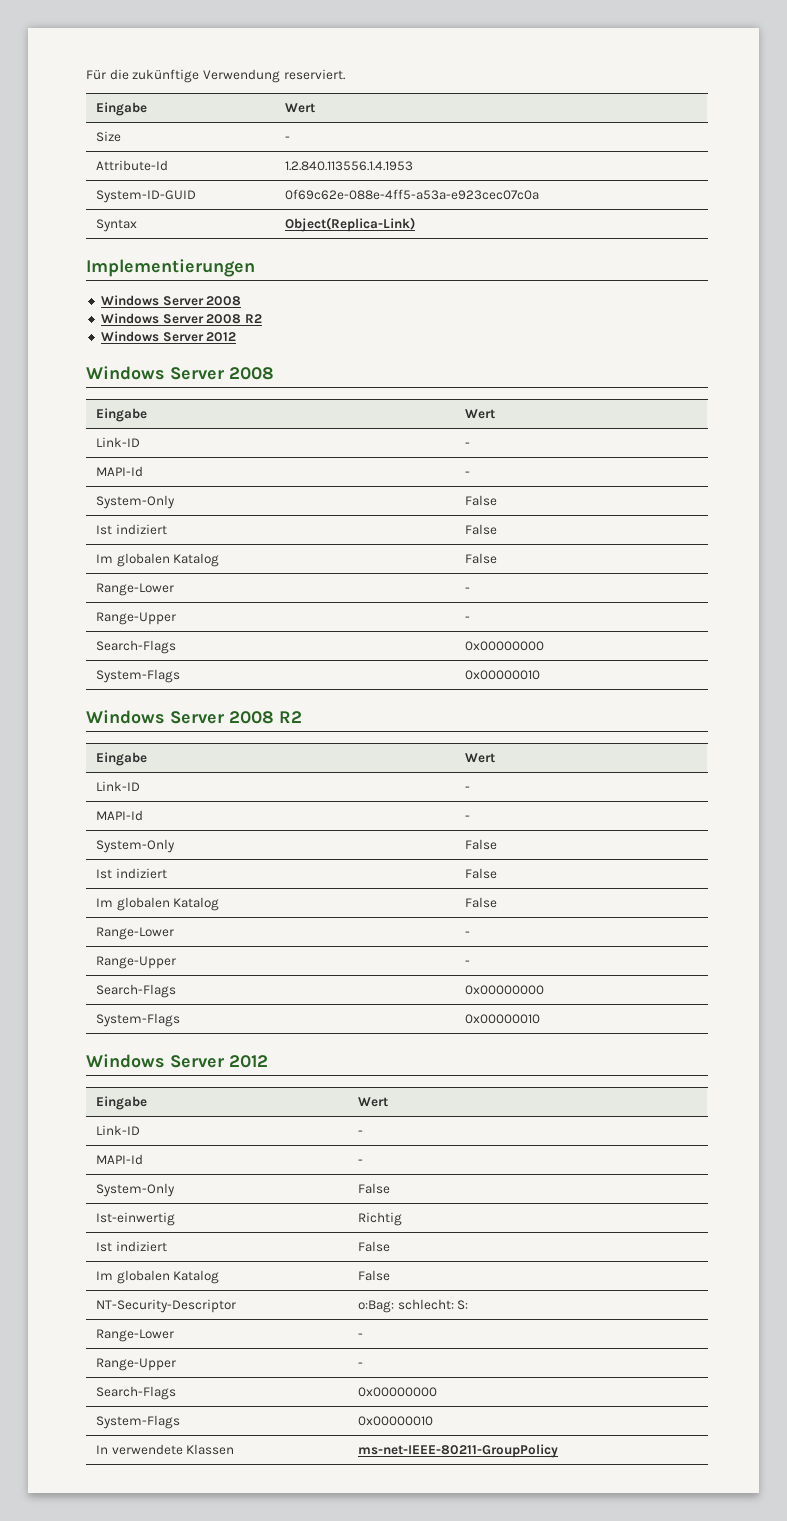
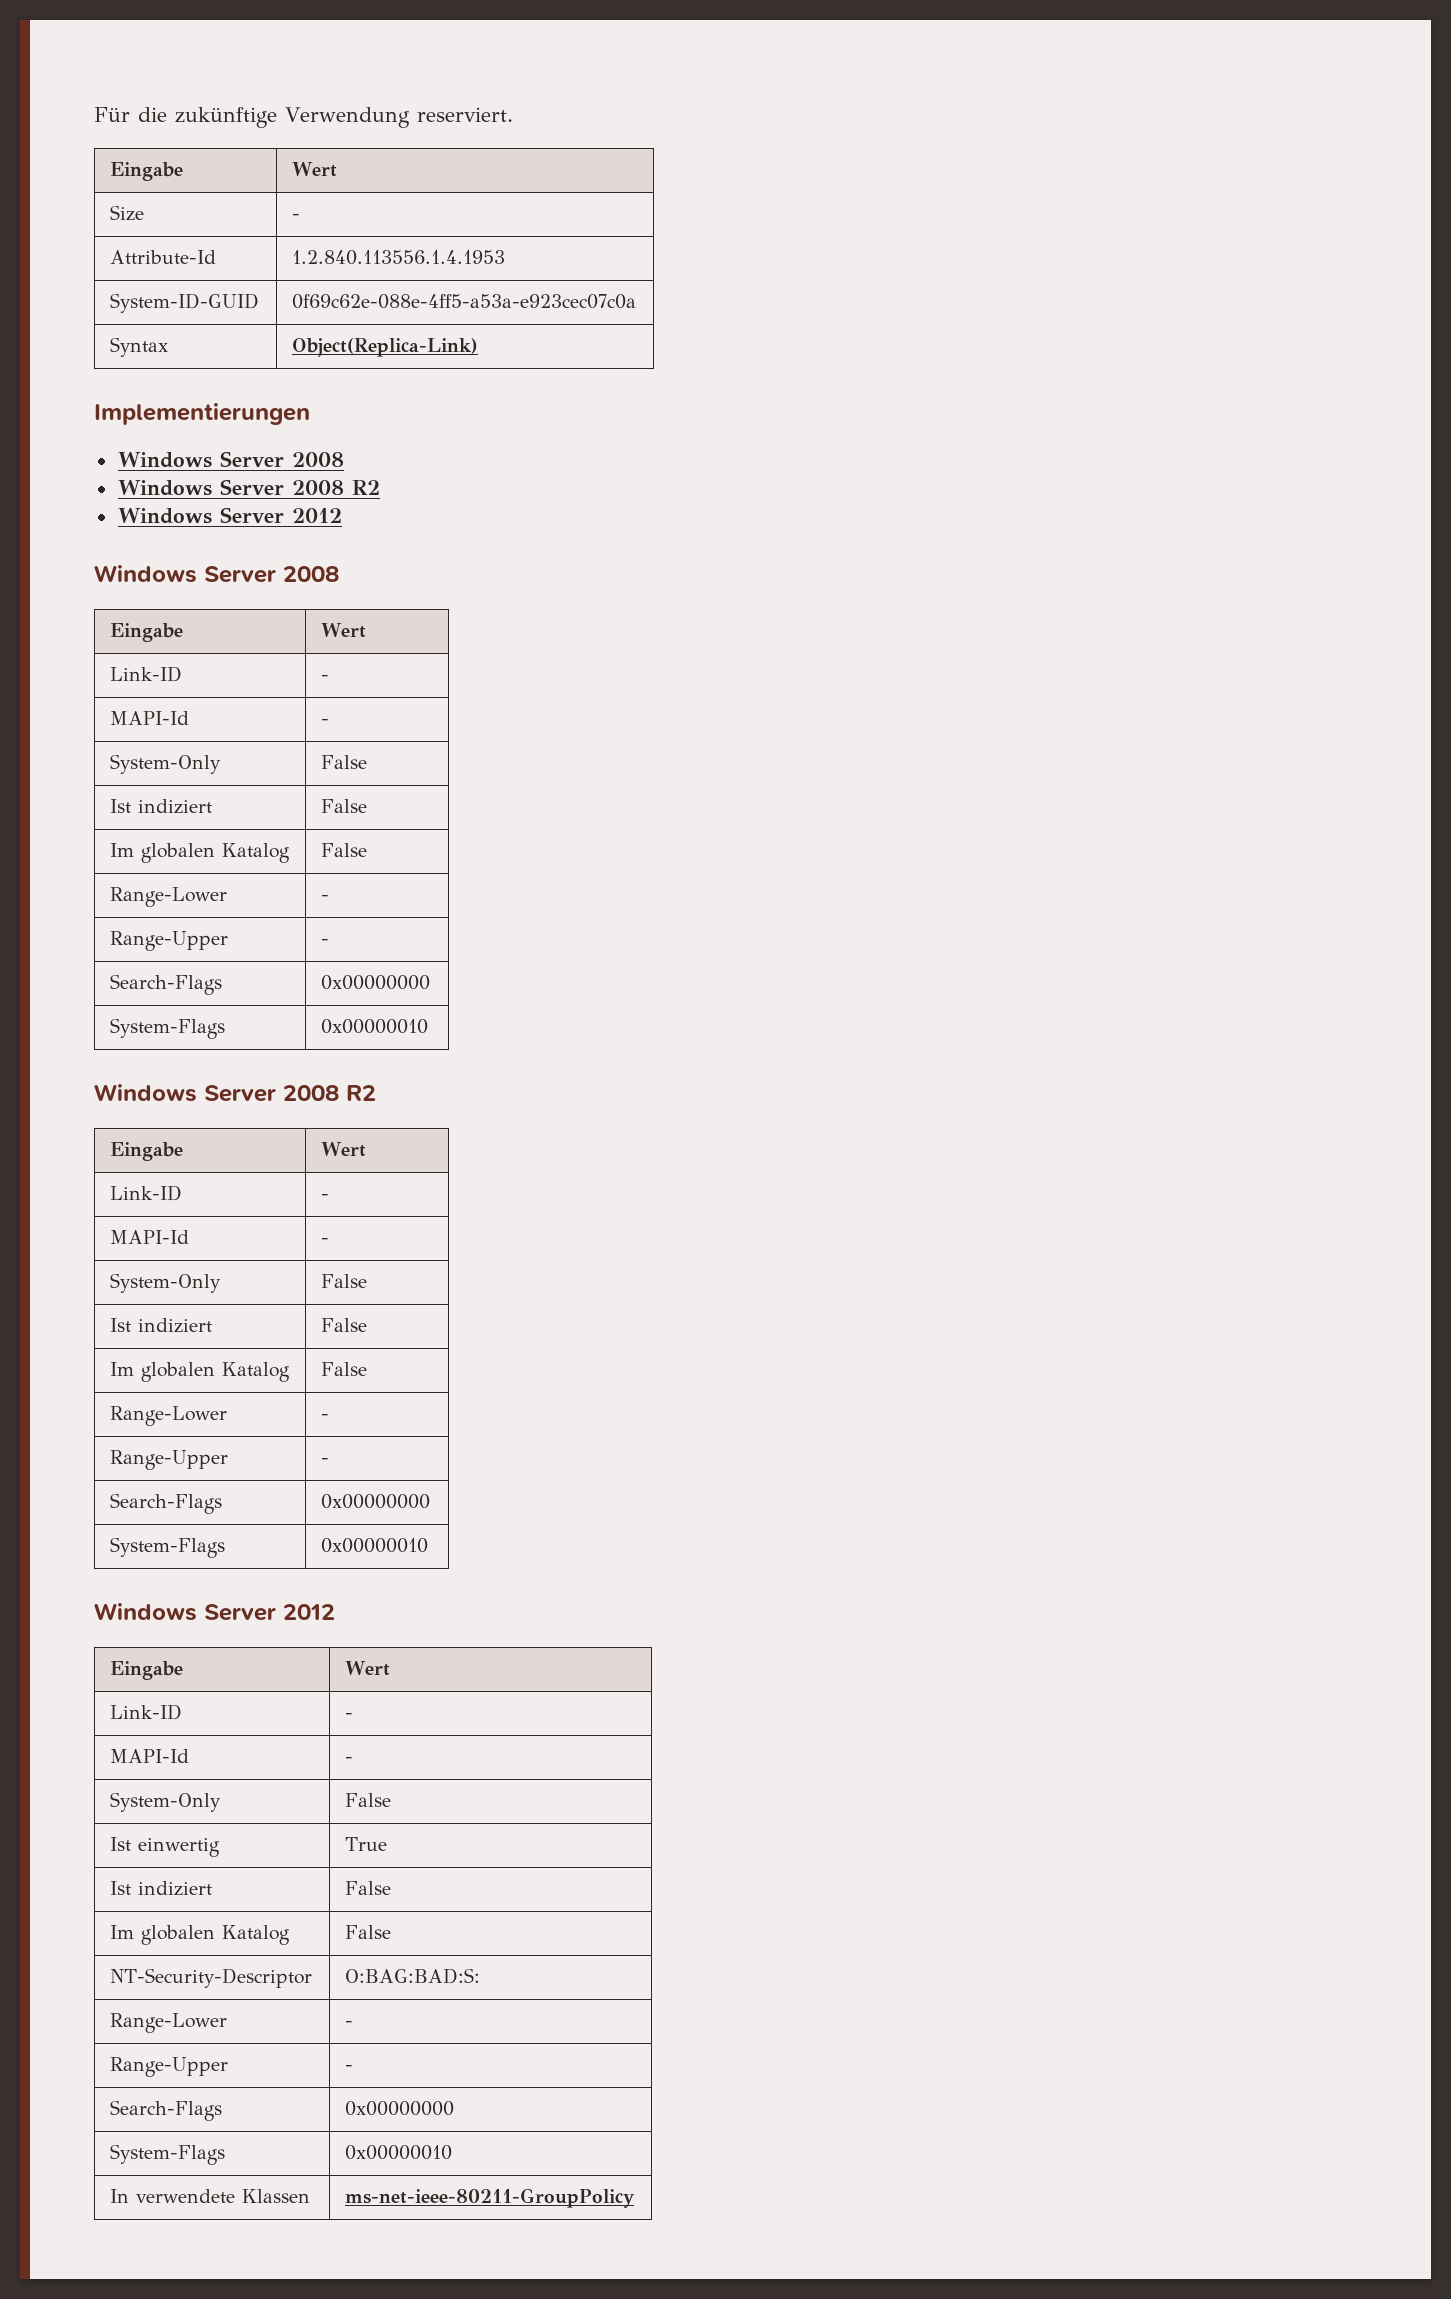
- Ist-einwertig | Richtig
+ Ist einwertig | True
- NT-Security-Descriptor | o:Bag: schlecht: S:
+ NT-Security-Descriptor | O:BAG:BAD:S:
- In verwendete Klassen | ms-net-IEEE-80211-GroupPolicy
+ In verwendete Klassen | ms-net-ieee-80211-GroupPolicy

